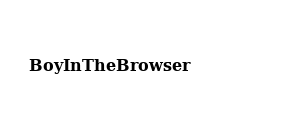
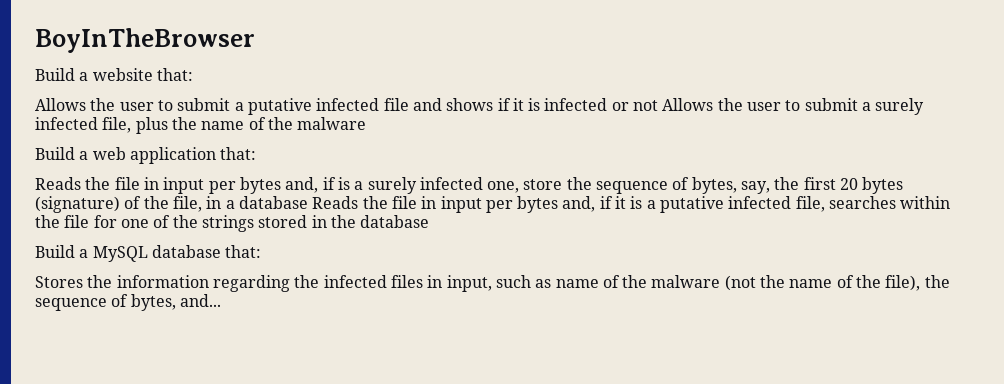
+ Build a website that:
+ Allows the user to submit a putative infected file and shows if it is infected or not Allows the user to submit a surely infected file, plus the name of the malware
+ Build a web application that:
+ Reads the file in input per bytes and, if is a surely infected one, store the sequence of bytes, say, the first 20 bytes (signature) of the file, in a database Reads the file in input per bytes and, if it is a putative infected file, searches within the file for one of the strings stored in the database
+ Build a MySQL database that:
+ Stores the information regarding the infected files in input, such as name of the malware (not the name of the file), the sequence of bytes, and...

